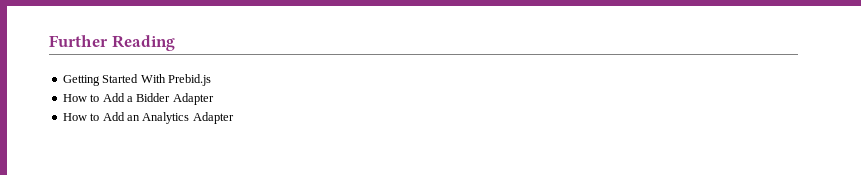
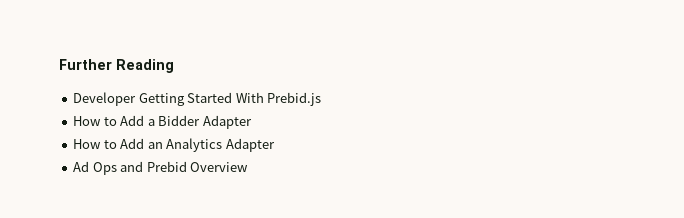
- Getting Started With Prebid.js
+ Developer Getting Started With Prebid.js
+ Ad Ops and Prebid Overview

